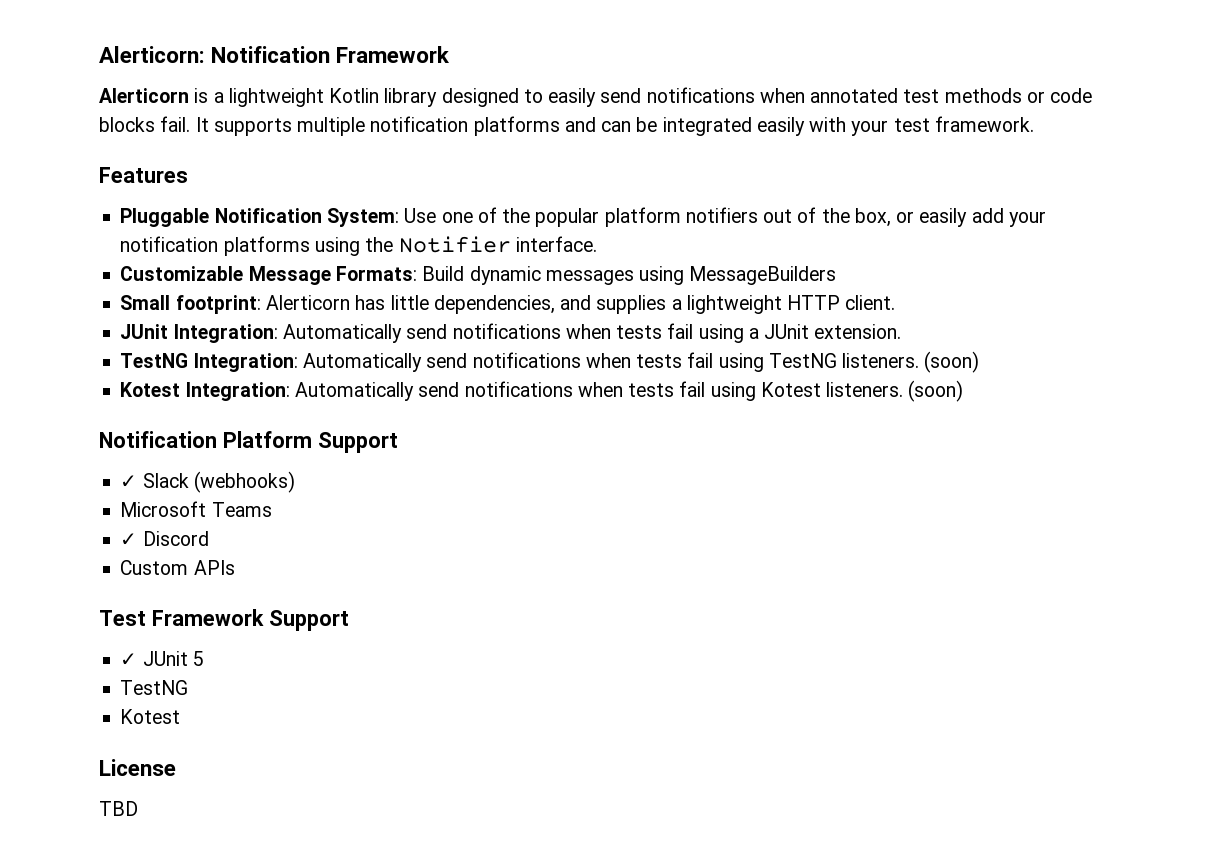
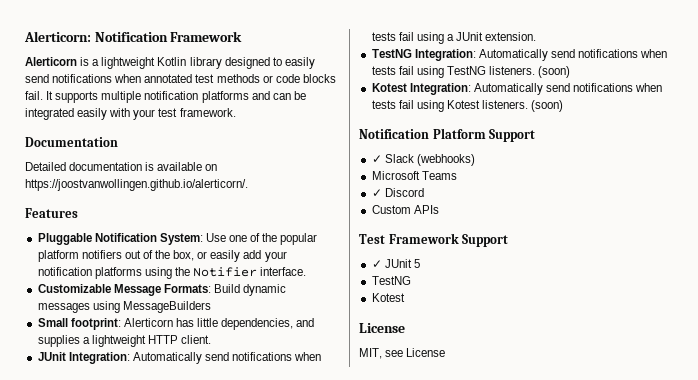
+ Documentation
+ Detailed documentation is available on https://joostvanwollingen.github.io/alerticorn/.
- TBD
+ MIT, see License

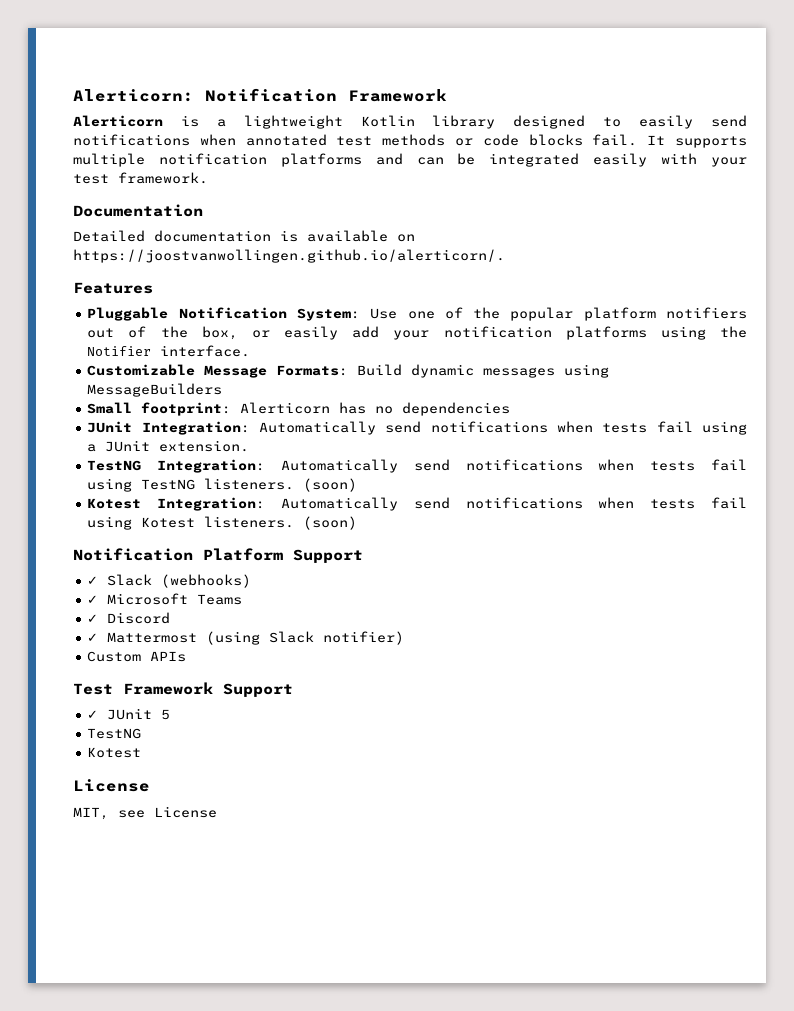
- Small footprint: Alerticorn has little dependencies, and supplies a lightweight HTTP client.
+ Small footprint: Alerticorn has no dependencies
- Microsoft Teams
+ ✓ Microsoft Teams
+ ✓ Mattermost (using Slack notifier)

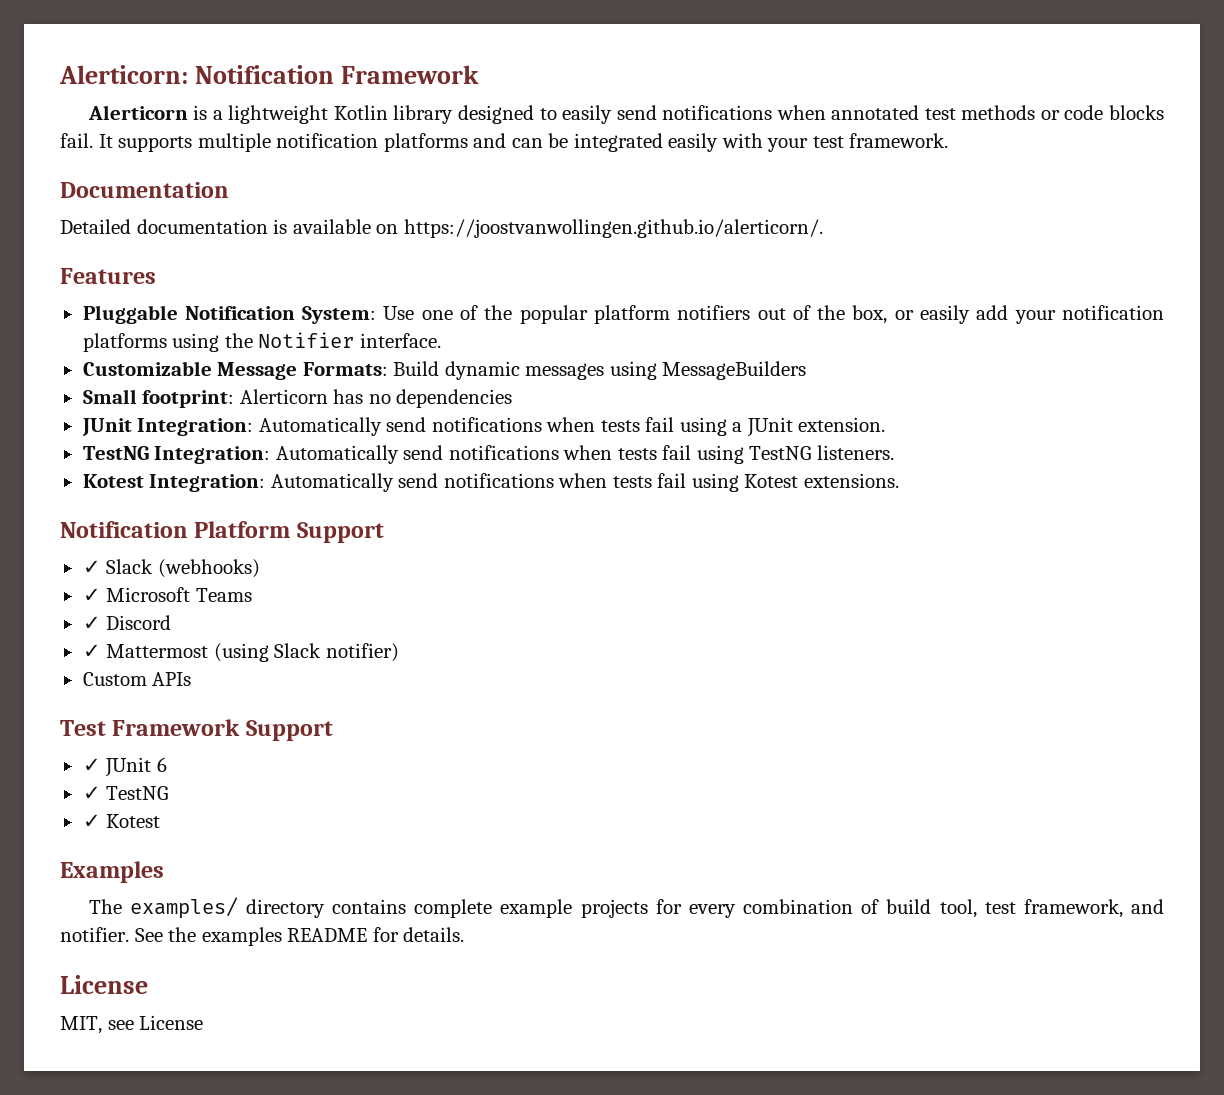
- TestNG Integration: Automatically send notifications when tests fail using TestNG listeners. (soon)
+ TestNG Integration: Automatically send notifications when tests fail using TestNG listeners.
- Kotest Integration: Automatically send notifications when tests fail using Kotest listeners. (soon)
+ Kotest Integration: Automatically send notifications when tests fail using Kotest extensions.
- ✓ JUnit 5
- TestNG
- Kotest
+ ✓ JUnit 6
+ ✓ TestNG
+ ✓ Kotest
+ Examples
+ The examples/ directory contains complete example projects for every combination of build tool, test framework, and notifier. See the examples README for details.

